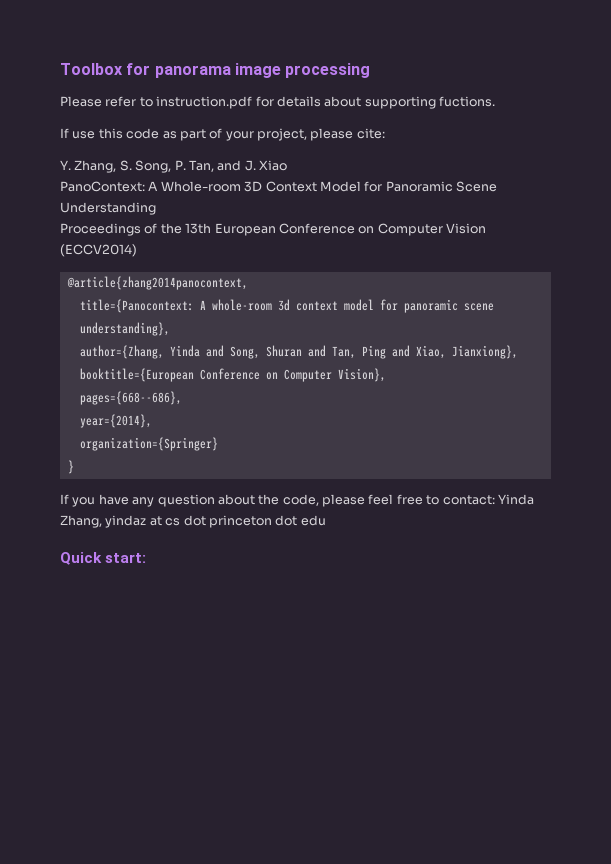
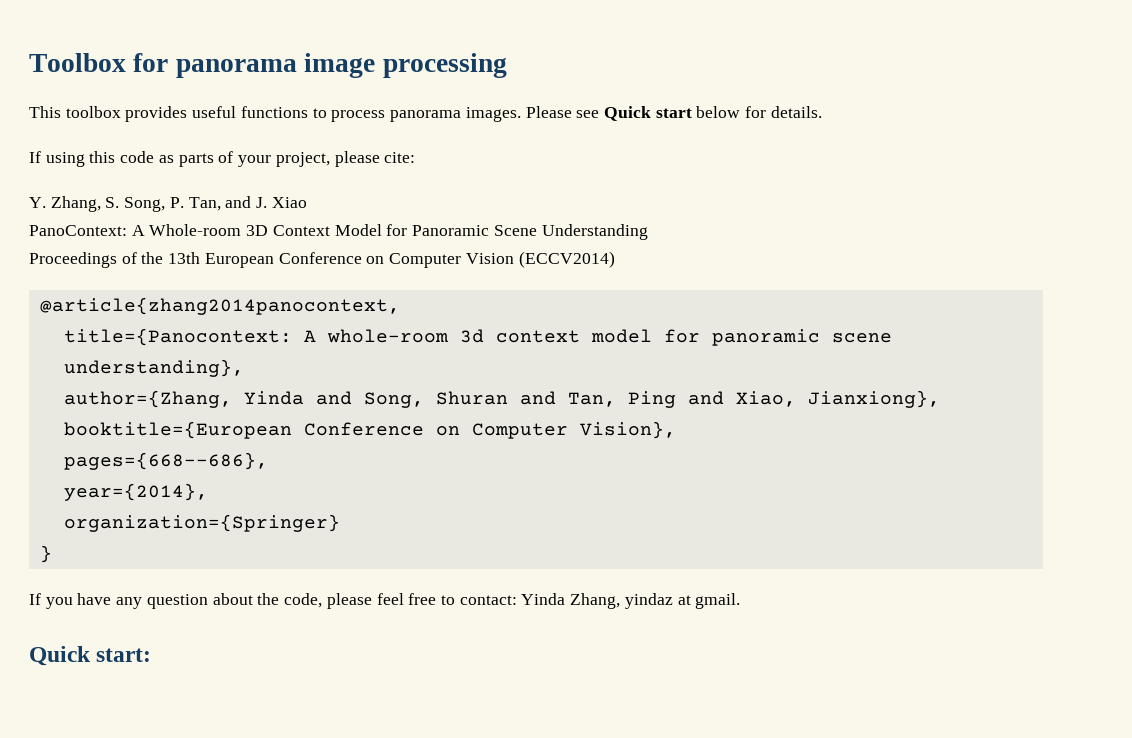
- Please refer to instruction.pdf for details about supporting fuctions.
- If use this code as part of your project, please cite:
+ This toolbox provides useful functions to process panorama images. Please see Quick start below for details.
+ If using this code as parts of your project, please cite:
- If you have any question about the code, please feel free to contact: Yinda Zhang, yindaz at cs dot princeton dot edu
+ If you have any question about the code, please feel free to contact: Yinda Zhang, yindaz at gmail.

